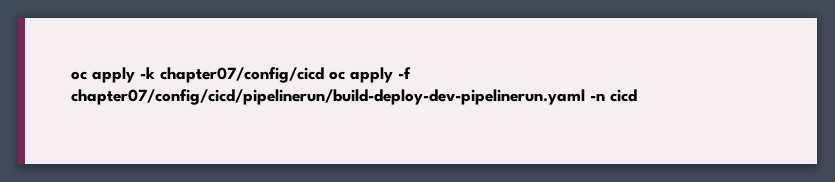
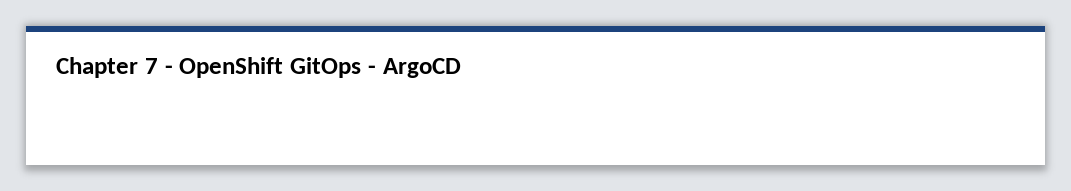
- oc apply -k chapter07/config/cicd oc apply -f chapter07/config/cicd/pipelinerun/build-deploy-dev-pipelinerun.yaml -n cicd
+ Chapter 7 - OpenShift GitOps - ArgoCD

